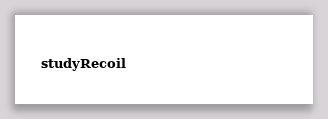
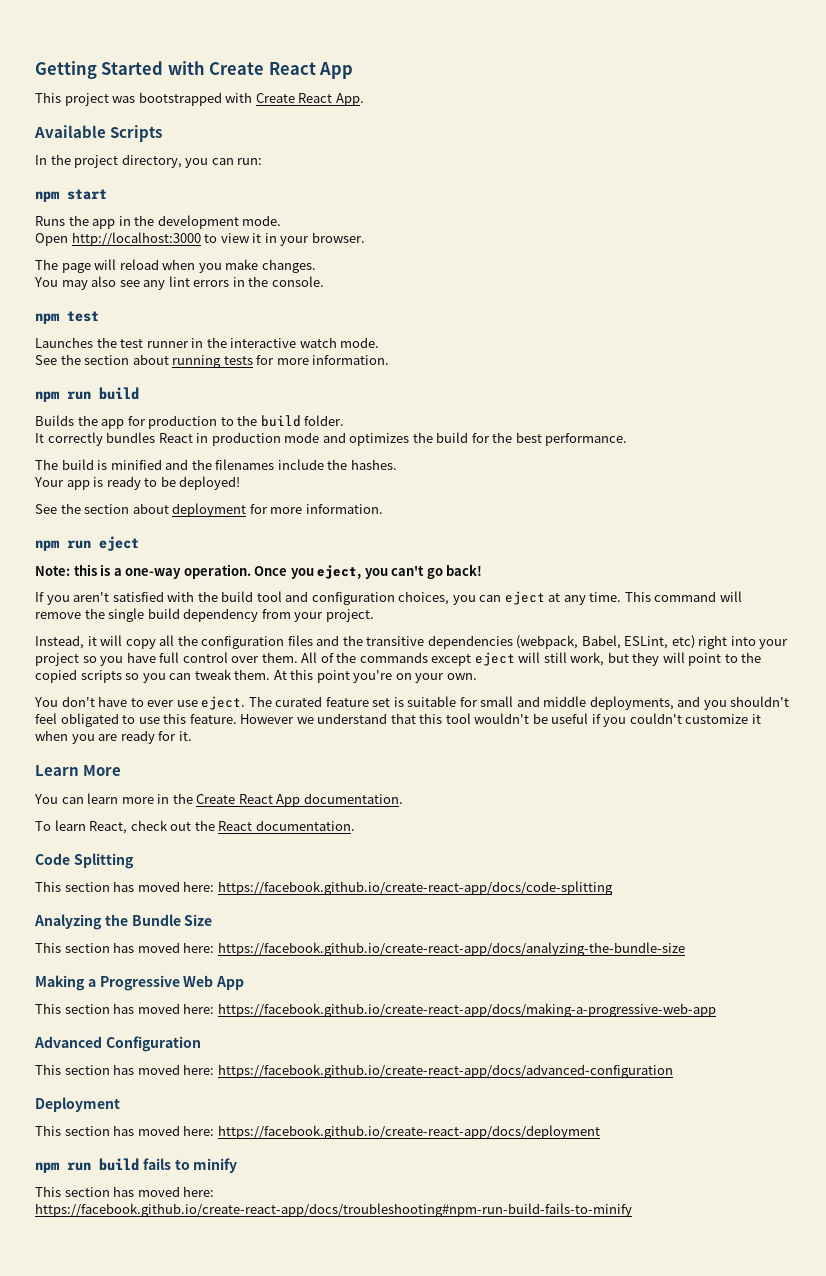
- studyRecoil
+ Getting Started with Create React App
+ This project was bootstrapped with Create React App.
+ Available Scripts
+ In the project directory, you can run:
+ npm start
+ Runs the app in the development mode.
+ Open http://localhost:3000 to view it in your browser.
+ The page will reload when you make changes.
+ You may also see any lint errors in the console.
+ npm test
+ Launches the test runner in the interactive watch mode.
+ See the section about running tests for more information.
+ npm run build
+ Builds the app for production to the build folder.
+ It correctly bundles React in production mode and optimizes the build for the best performance.
+ The build is minified and the filenames include the hashes.
+ Your app is ready to be deployed!
+ See the section about deployment for more information.
+ npm run eject
+ Note: this is a one-way operation. Once you eject, you can't go back!
+ If you aren't satisfied with the build tool and configuration choices, you can eject at any time. This command will remove the single build dependency from your project.
+ Instead, it will copy all the configuration files and the transitive dependencies (webpack, Babel, ESLint, etc) right into your project so you have full control over them. All of the commands except eject will still work, but they will point to the copied scripts so you can tweak them. At this point you're on your own.
+ You don't have to ever use eject. The curated feature set is suitable for small and middle deployments, and you shouldn't feel obligated to use this feature. However we understand that this tool wouldn't be useful if you couldn't customize it when you are ready for it.
+ Learn More
+ You can learn more in the Create React App documentation.
+ To learn React, check out the React documentation.
+ Code Splitting
+ This section has moved here: https://facebook.github.io/create-react-app/docs/code-splitting
+ Analyzing the Bundle Size
+ This section has moved here: https://facebook.github.io/create-react-app/docs/analyzing-the-bundle-size
+ Making a Progressive Web App
+ This section has moved here: https://facebook.github.io/create-react-app/docs/making-a-progressive-web-app
+ Advanced Configuration
+ This section has moved here: https://facebook.github.io/create-react-app/docs/advanced-configuration
+ Deployment
+ This section has moved here: https://facebook.github.io/create-react-app/docs/deployment
+ npm run build fails to minify
+ This section has moved here: https://facebook.github.io/create-react-app/docs/troubleshooting#npm-run-build-fails-to-minify

